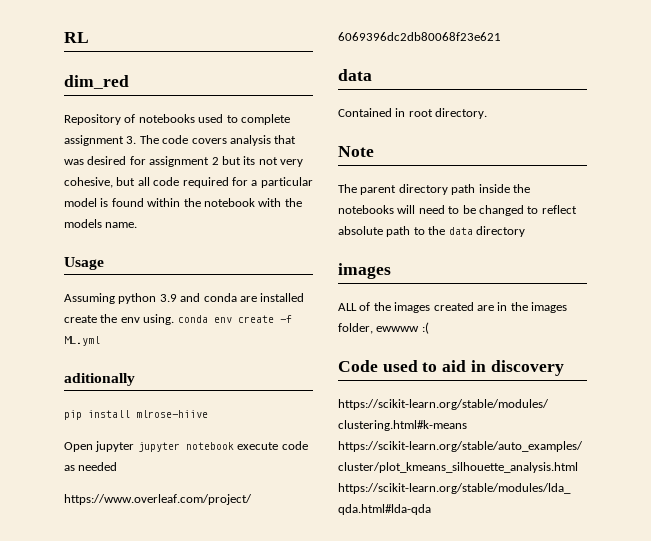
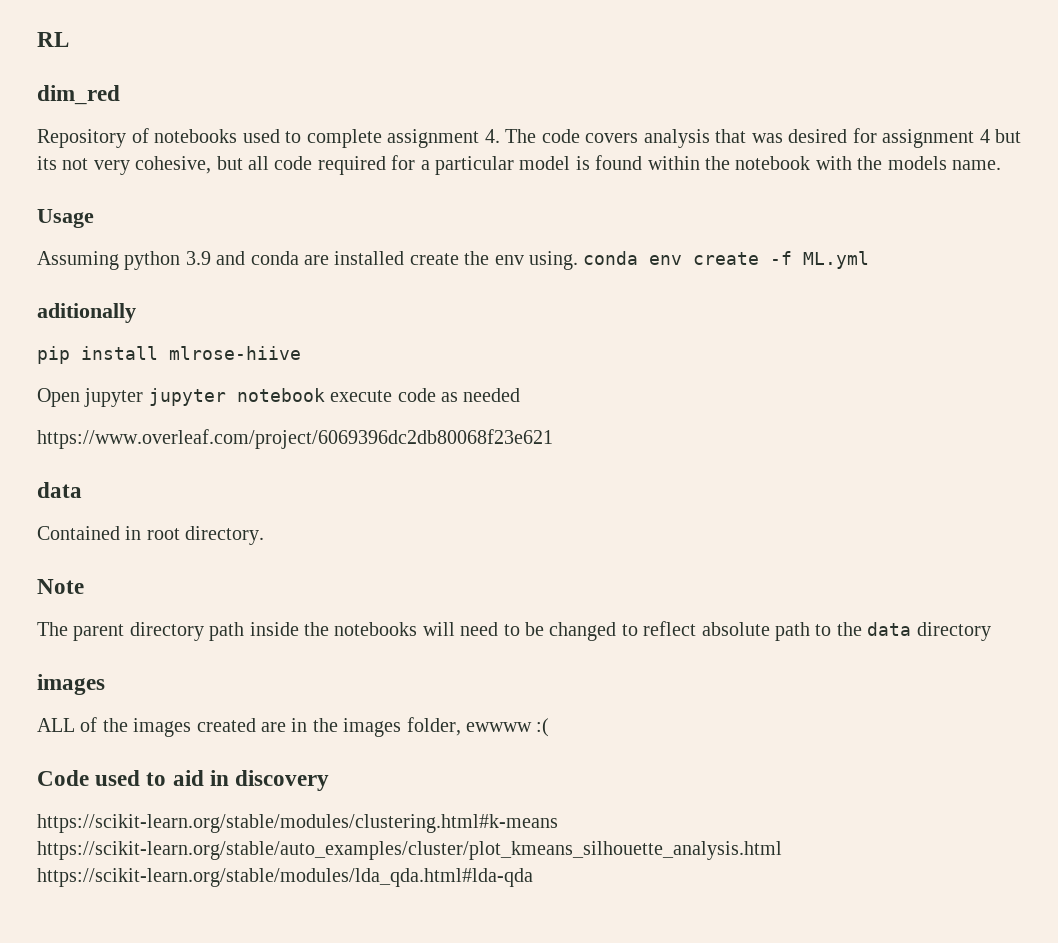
- Repository of notebooks used to complete assignment 3. The code covers analysis that was desired for assignment 2 but its not very cohesive, but all code required for a particular model is found within the notebook with the models name.
+ Repository of notebooks used to complete assignment 4. The code covers analysis that was desired for assignment 4 but its not very cohesive, but all code required for a particular model is found within the notebook with the models name.

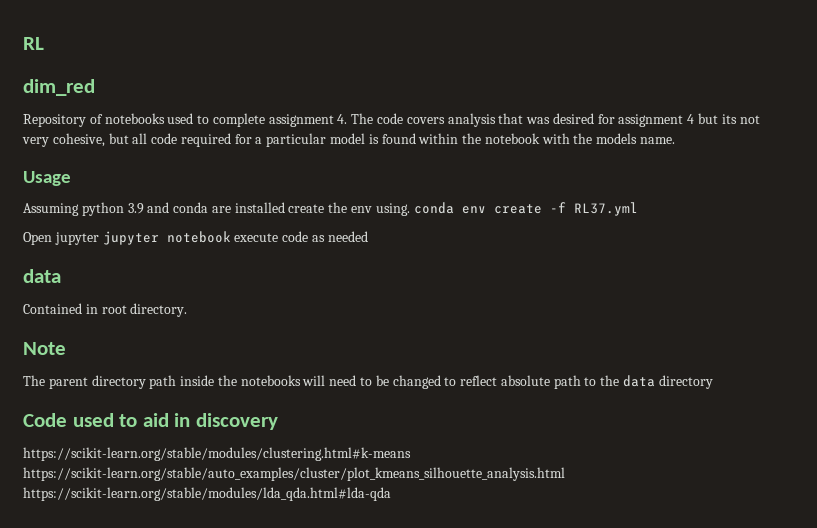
- Assuming python 3.9 and conda are installed create the env using. conda env create -f ML.yml
- aditionally
- pip install mlrose-hiive
+ Assuming python 3.9 and conda are installed create the env using. conda env create -f RL37.yml
- https://www.overleaf.com/project/6069396dc2db80068f23e621
  The parent directory path inside the notebooks will need to be changed to reflect absolute path to the data directory
- images
- ALL of the images created are in the images folder, ewwww :(

